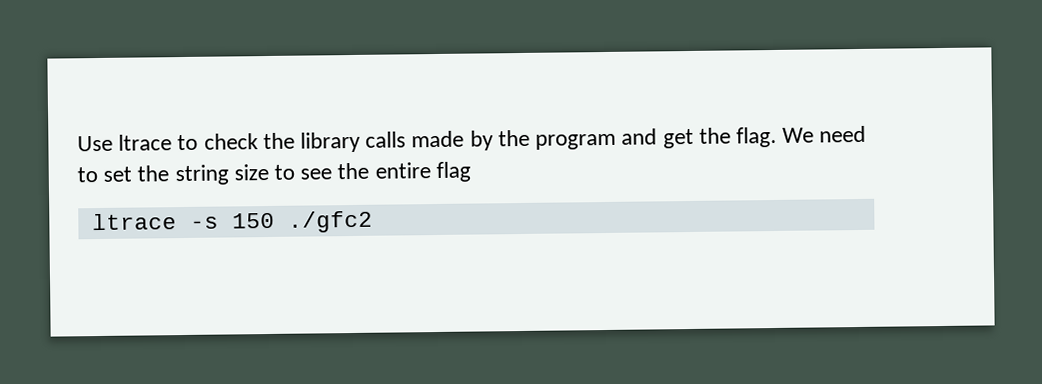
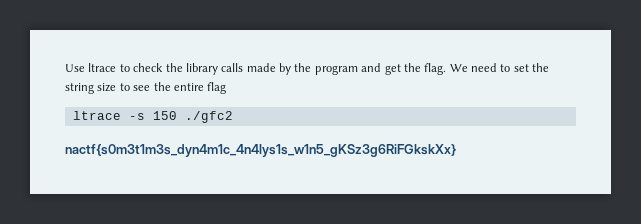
+ nactf{s0m3t1m3s_dyn4m1c_4n4lys1s_w1n5_gKSz3g6RiFGkskXx}

